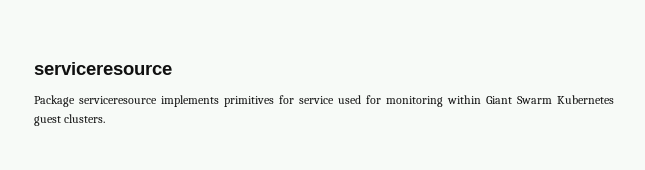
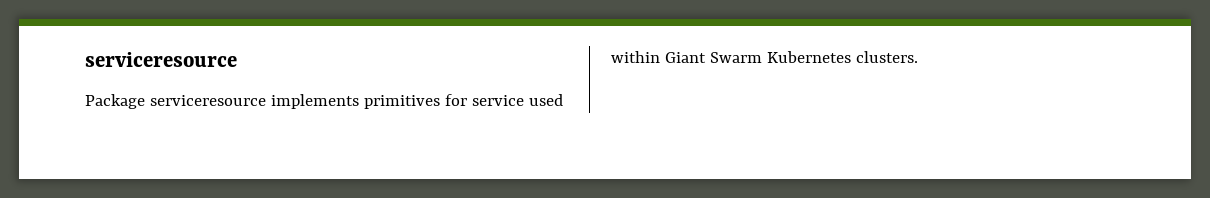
- Package serviceresource implements primitives for service used for monitoring within Giant Swarm Kubernetes guest clusters.
+ Package serviceresource implements primitives for service used within Giant Swarm Kubernetes clusters.

